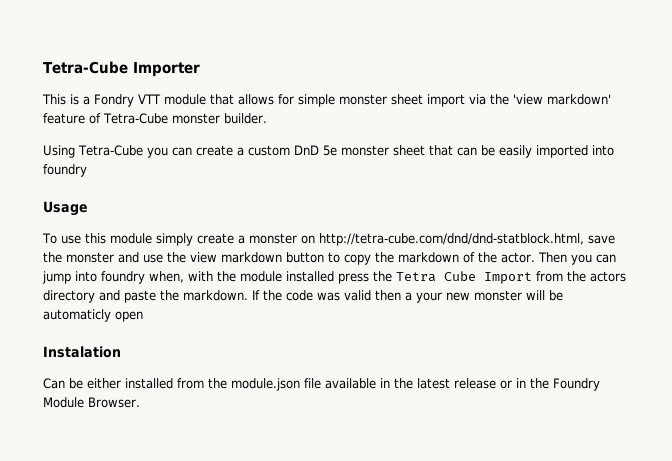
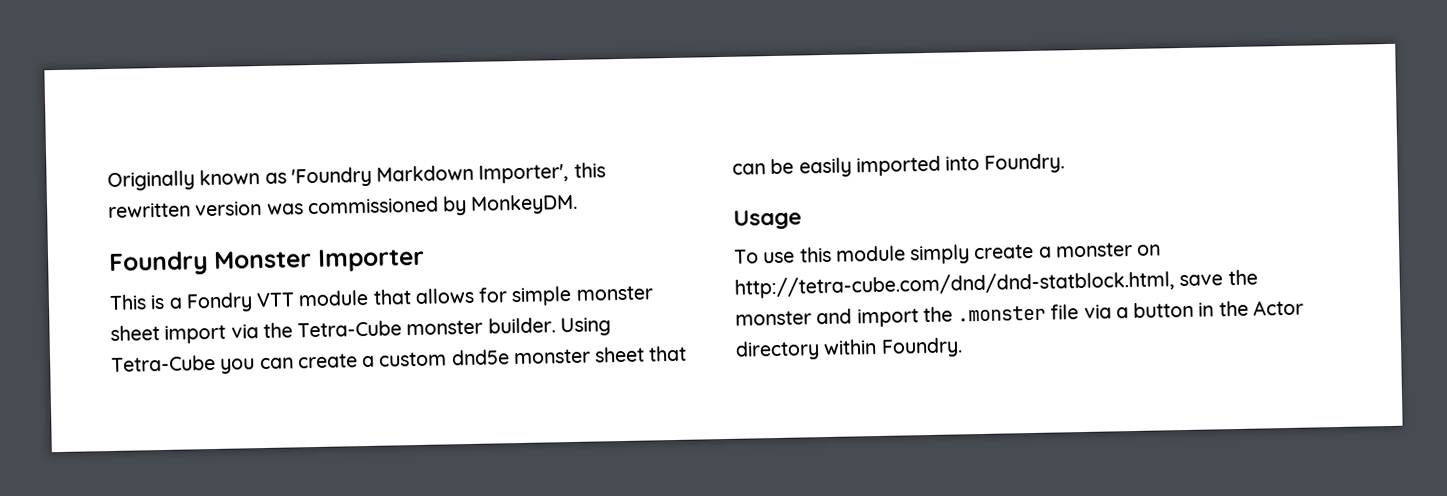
- Tetra-Cube Importer
+ Originally known as 'Foundry Markdown Importer', this rewritten version was commissioned by MonkeyDM.
+ Foundry Monster Importer
- This is a Fondry VTT module that allows for simple monster sheet import via the 'view markdown' feature of Tetra-Cube monster builder.
- Using Tetra-Cube you can create a custom DnD 5e monster sheet that can be easily imported into foundry
+ This is a Fondry VTT module that allows for simple monster sheet import via the Tetra-Cube monster builder. Using Tetra-Cube you can create a custom dnd5e monster sheet that can be easily imported into Foundry.
- To use this module simply create a monster on http://tetra-cube.com/dnd/dnd-statblock.html, save the monster and use the view markdown button to copy the markdown of the actor. Then you can jump into foundry when, with the module installed press the Tetra Cube Import from the actors directory and paste the markdown. If the code was valid then a your new monster will be automaticly open
- Instalation
- Can be either installed from the module.json file available in the latest release or in the Foundry Module Browser.
+ To use this module simply create a monster on http://tetra-cube.com/dnd/dnd-statblock.html, save the monster and import the .monster file via a button in the Actor directory within Foundry.

